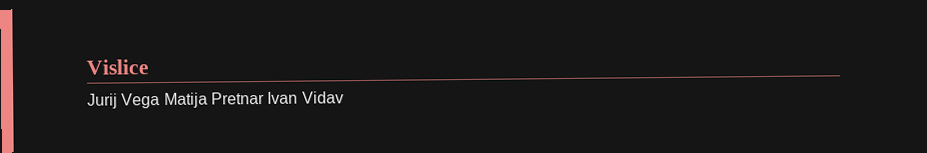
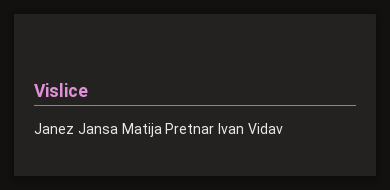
- Jurij Vega Matija Pretnar Ivan Vidav
+ Janez Jansa Matija Pretnar Ivan Vidav

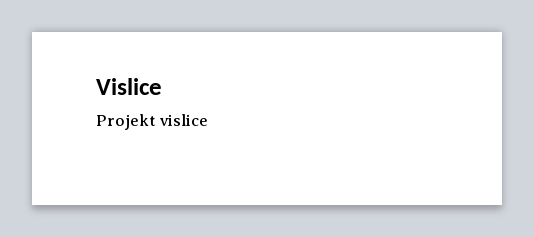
- Janez Jansa Matija Pretnar Ivan Vidav
+ Projekt vislice

